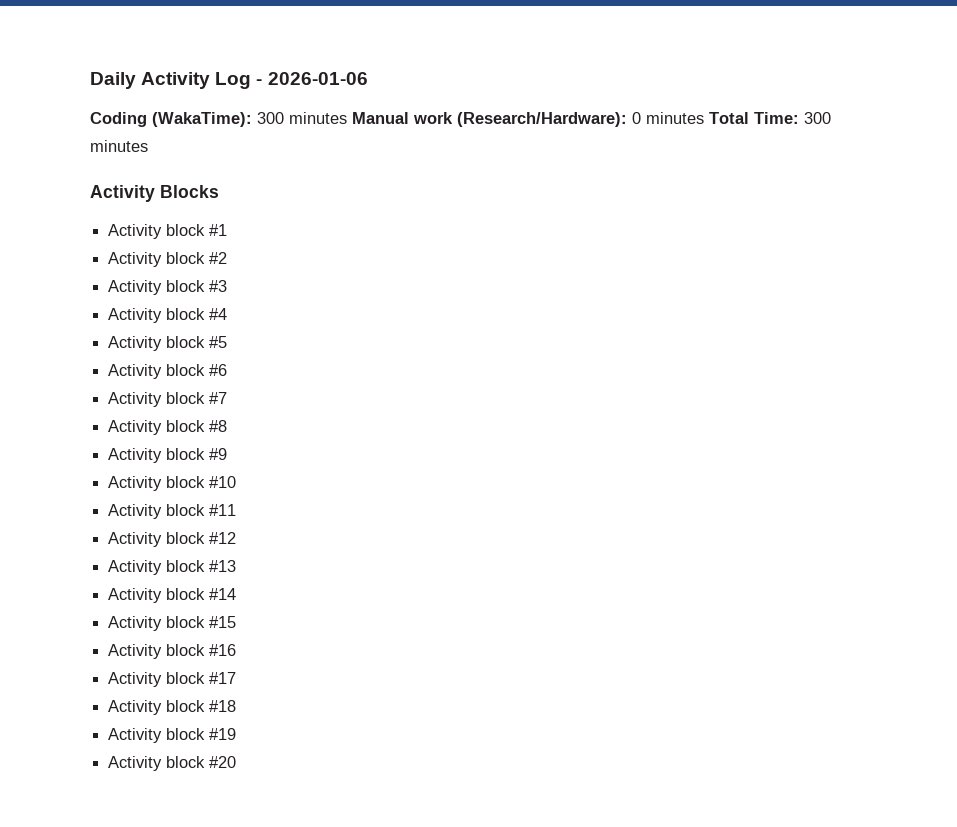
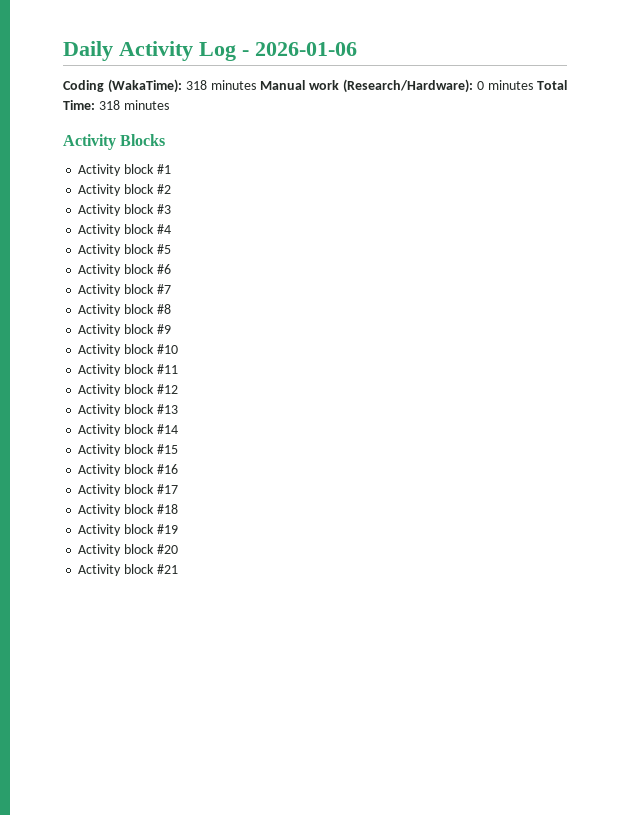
- Coding (WakaTime): 300 minutes Manual work (Research/Hardware): 0 minutes Total Time: 300 minutes
+ Coding (WakaTime): 318 minutes Manual work (Research/Hardware): 0 minutes Total Time: 318 minutes
+ Activity block #21

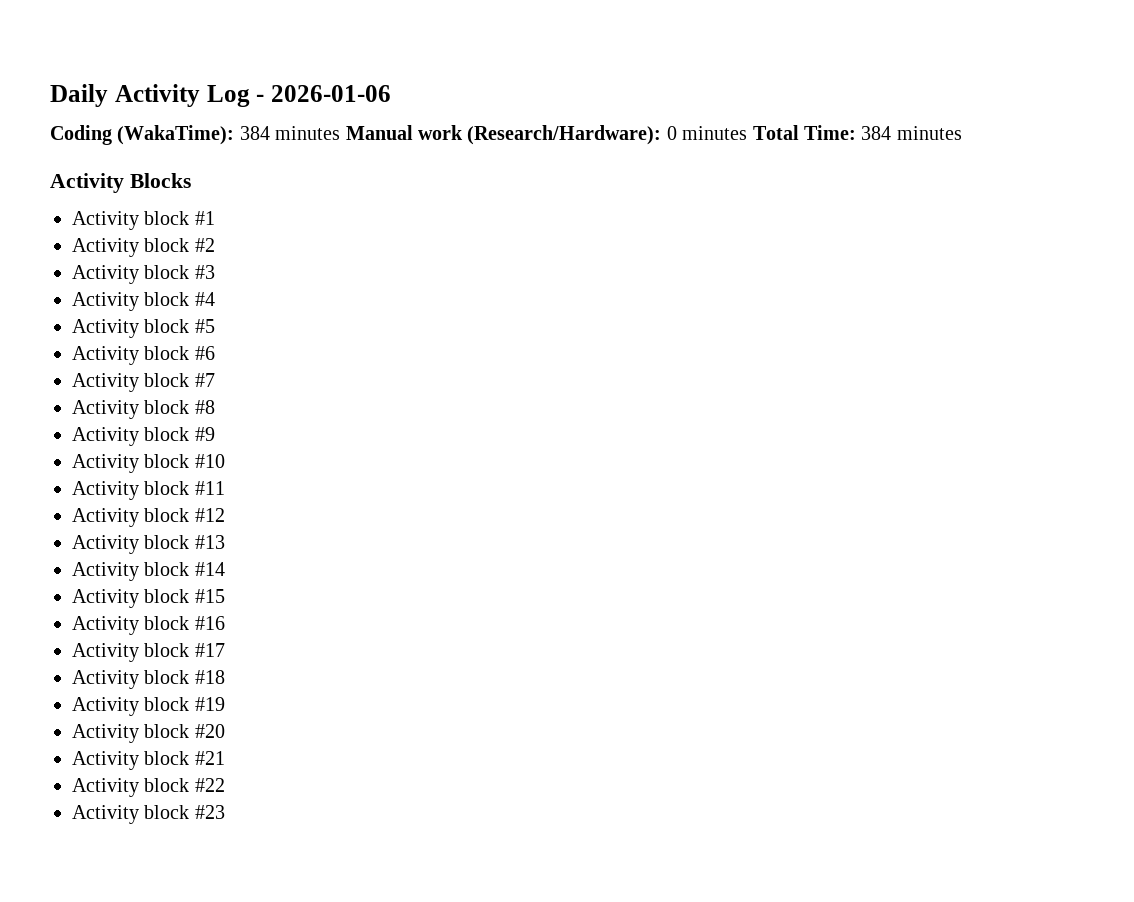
- Coding (WakaTime): 318 minutes Manual work (Research/Hardware): 0 minutes Total Time: 318 minutes
+ Coding (WakaTime): 384 minutes Manual work (Research/Hardware): 0 minutes Total Time: 384 minutes
+ Activity block #22
+ Activity block #23

